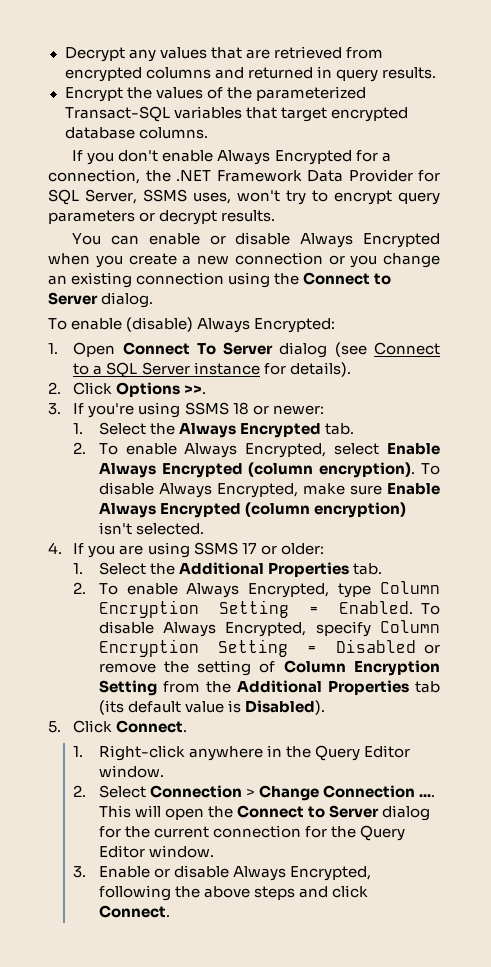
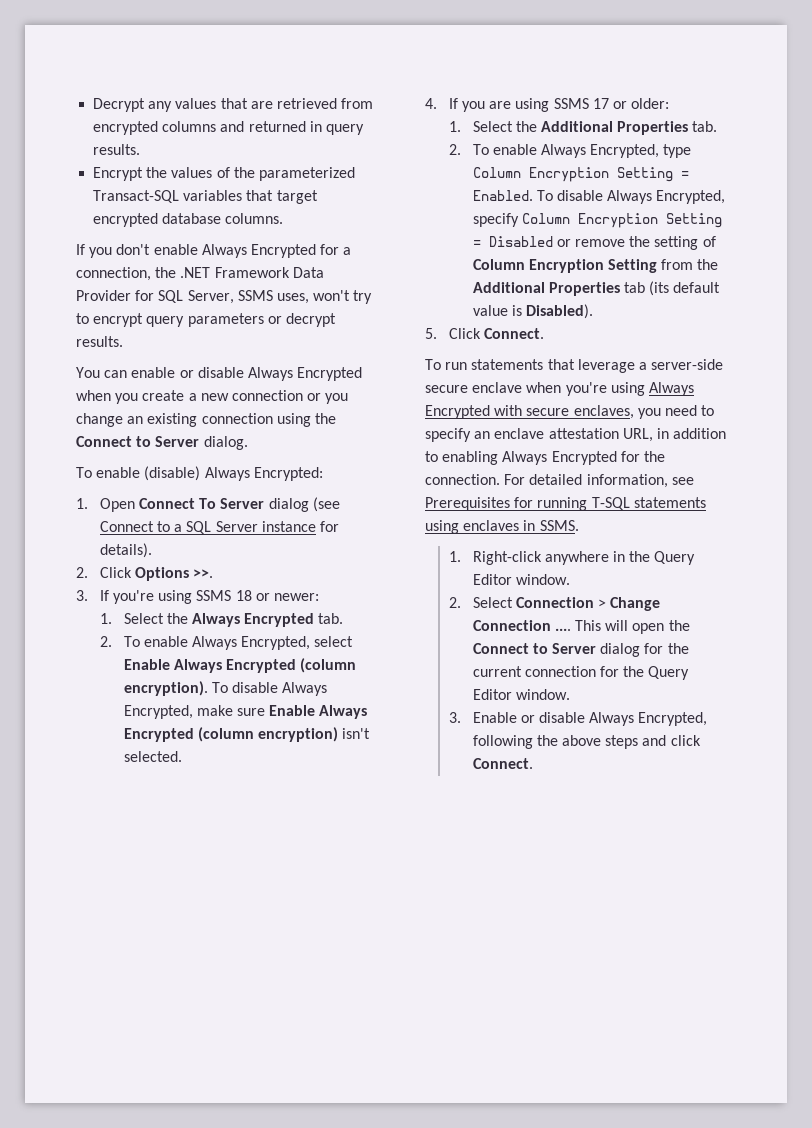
+ To run statements that leverage a server-side secure enclave when you're using Always Encrypted with secure enclaves, you need to specify an enclave attestation URL, in addition to enabling Always Encrypted for the connection. For detailed information, see Prerequisites for running T-SQL statements using enclaves in SSMS.

